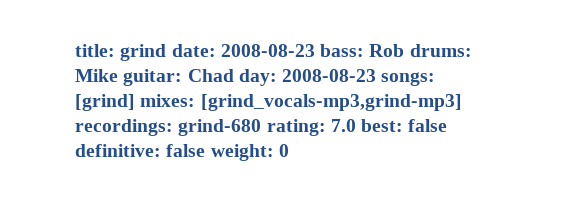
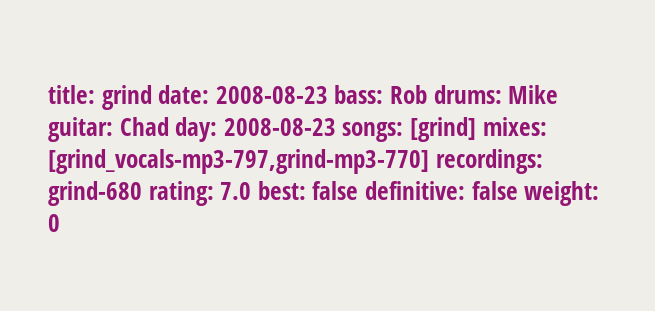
- title: grind date: 2008-08-23 bass: Rob drums: Mike guitar: Chad day: 2008-08-23 songs: [grind] mixes: [grind_vocals-mp3,grind-mp3] recordings: grind-680 rating: 7.0 best: false definitive: false weight: 0
+ title: grind date: 2008-08-23 bass: Rob drums: Mike guitar: Chad day: 2008-08-23 songs: [grind] mixes: [grind_vocals-mp3-797,grind-mp3-770] recordings: grind-680 rating: 7.0 best: false definitive: false weight: 0

